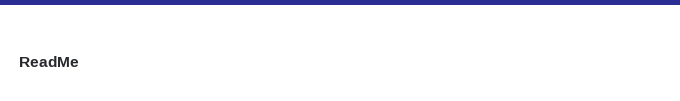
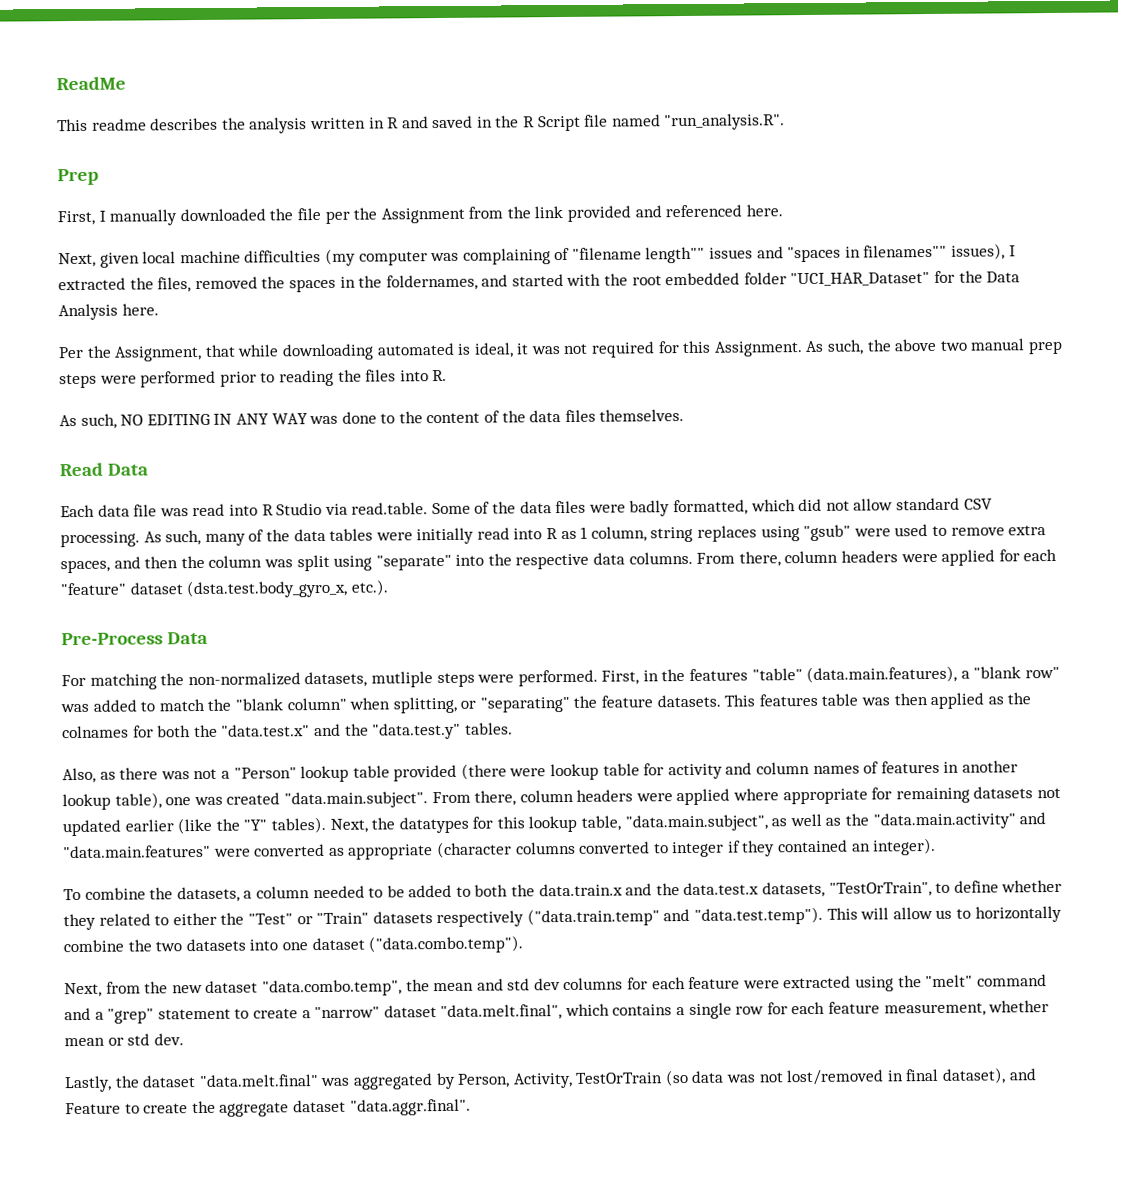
+ This readme describes the analysis written in R and saved in the R Script file named "run_analysis.R".
+ Prep
+ First, I manually downloaded the file per the Assignment from the link provided and referenced here.
+ Next, given local machine difficulties (my computer was complaining of "filename length"" issues and "spaces in filenames"" issues), I extracted the files, removed the spaces in the foldernames, and started with the root embedded folder "UCI_HAR_Dataset" for the Data Analysis here.
+ Per the Assignment, that while downloading automated is ideal, it was not required for this Assignment. As such, the above two manual prep steps were performed prior to reading the files into R.
+ As such, NO EDITING IN ANY WAY was done to the content of the data files themselves.
+ Read Data
+ Each data file was read into R Studio via read.table. Some of the data files were badly formatted, which did not allow standard CSV processing. As such, many of the data tables were initially read into R as 1 column, string replaces using "gsub" were used to remove extra spaces, and then the column was split using "separate" into the respective data columns. From there, column headers were applied for each "feature" dataset (dsta.test.body_gyro_x, etc.).
+ Pre-Process Data
+ For matching the non-normalized datasets, mutliple steps were performed. First, in the features "table" (data.main.features), a "blank row" was added to match the "blank column" when splitting, or "separating" the feature datasets. This features table was then applied as the colnames for both the "data.test.x" and the "data.test.y" tables.
+ Also, as there was not a "Person" lookup table provided (there were lookup table for activity and column names of features in another lookup table), one was created "data.main.subject". From there, column headers were applied where appropriate for remaining datasets not updated earlier (like the "Y" tables). Next, the datatypes for this lookup table, "data.main.subject", as well as the "data.main.activity" and "data.main.features" were converted as appropriate (character columns converted to integer if they contained an integer).
+ To combine the datasets, a column needed to be added to both the data.train.x and the data.test.x datasets, "TestOrTrain", to define whether they related to either the "Test" or "Train" datasets respectively ("data.train.temp" and "data.test.temp"). This will allow us to horizontally combine the two datasets into one dataset ("data.combo.temp").
+ Next, from the new dataset "data.combo.temp", the mean and std dev columns for each feature were extracted using the "melt" command and a "grep" statement to create a "narrow" dataset "data.melt.final", which contains a single row for each feature measurement, whether mean or std dev.
+ Lastly, the dataset "data.melt.final" was aggregated by Person, Activity, TestOrTrain (so data was not lost/removed in final dataset), and Feature to create the aggregate dataset "data.aggr.final".

